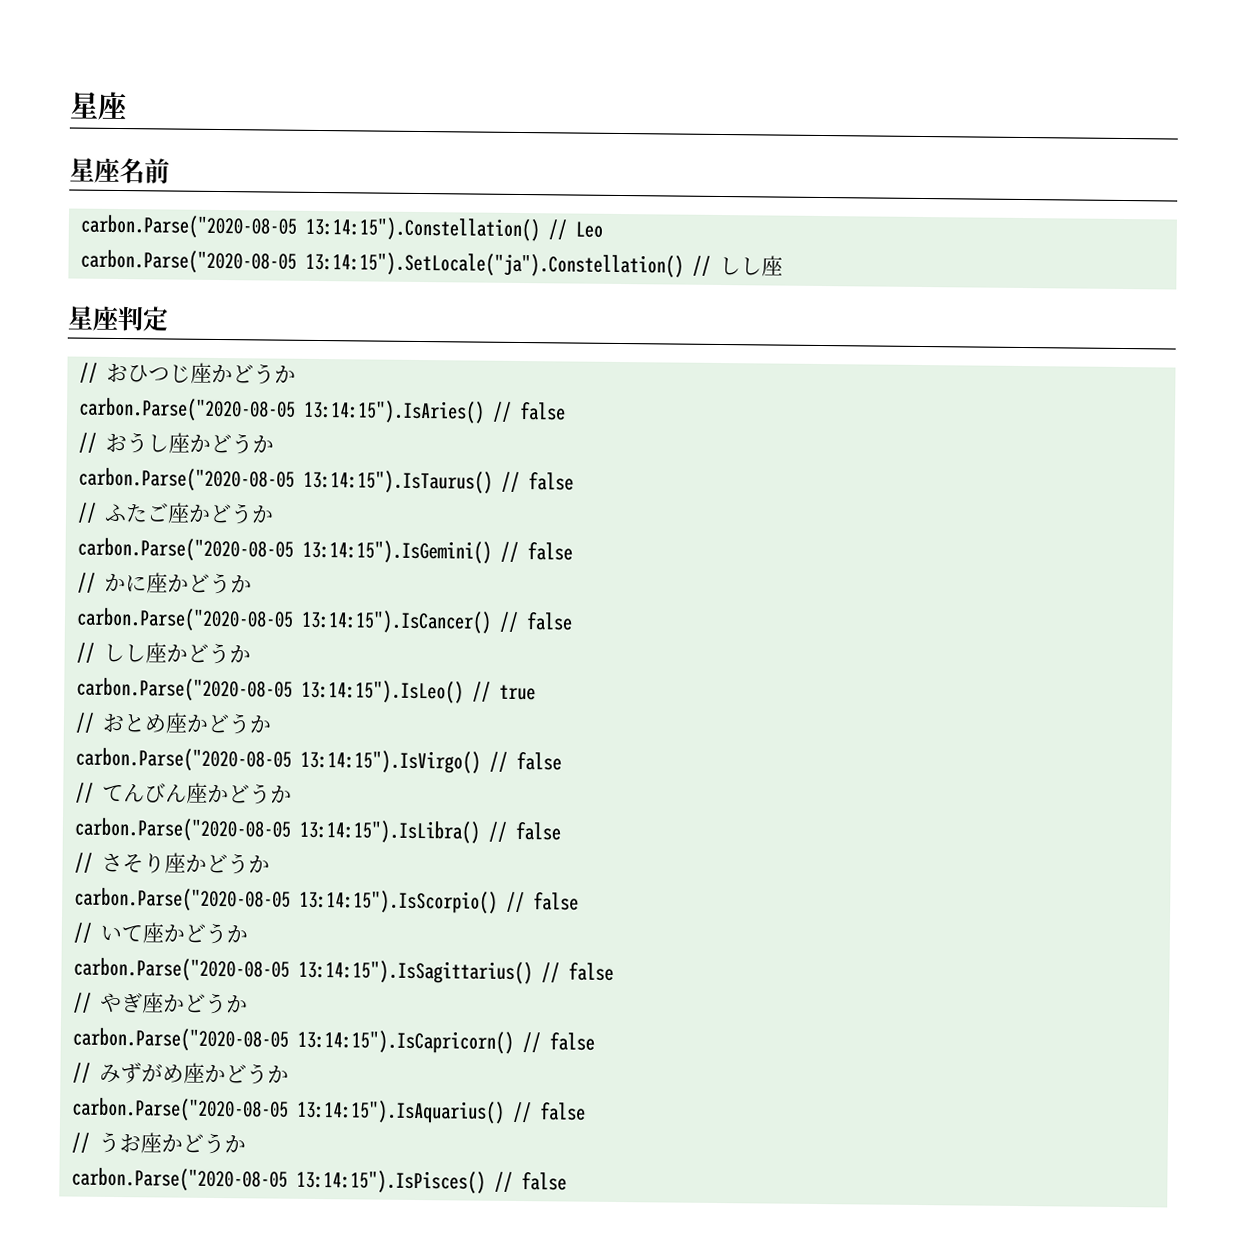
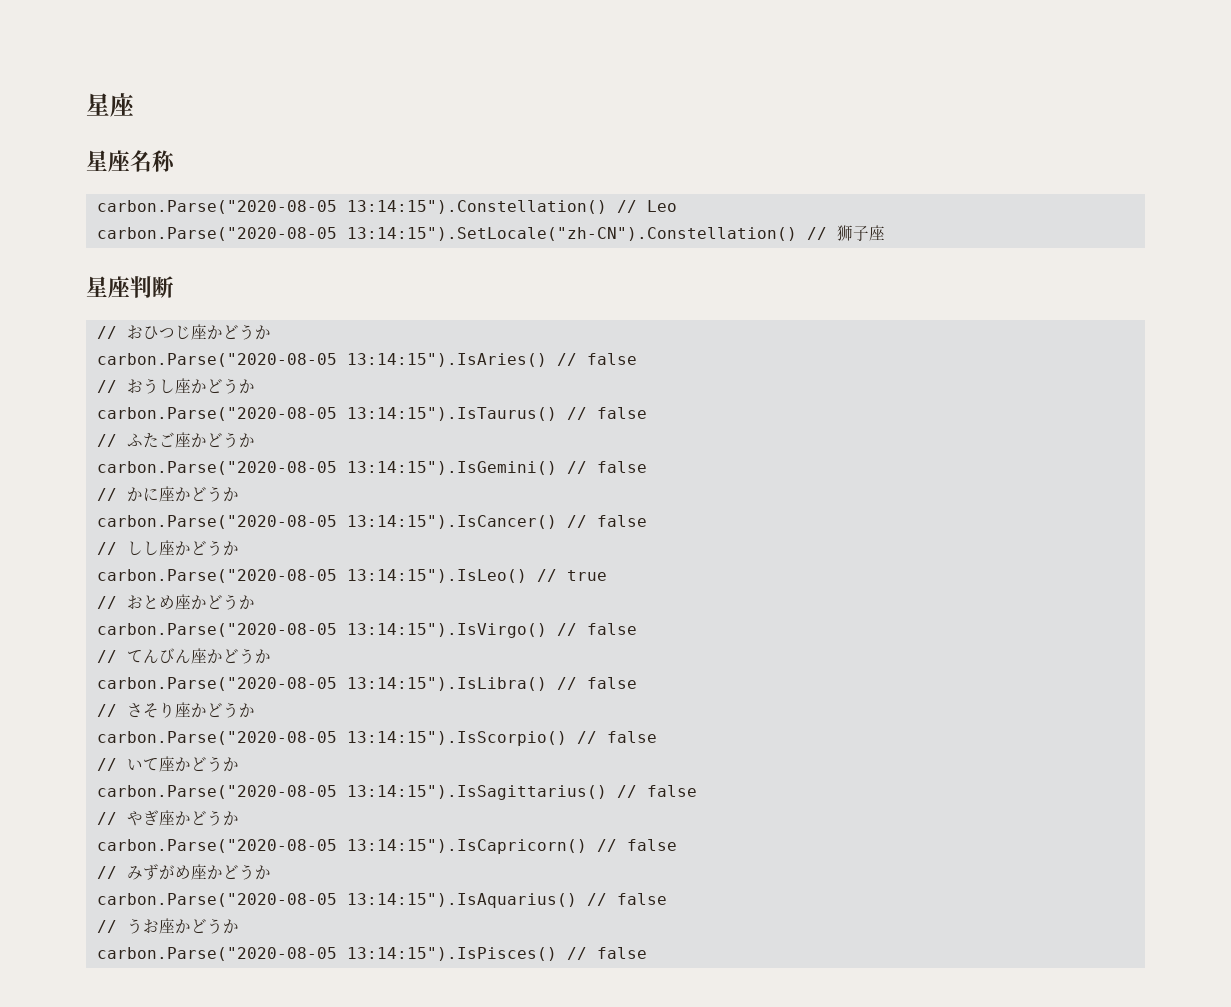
- 星座名前
+ 星座名称
- carbon.Parse("2020-08-05 13:14:15").SetLocale("ja").Constellation() // しし座
+ carbon.Parse("2020-08-05 13:14:15").SetLocale("zh-CN").Constellation() // 狮子座
- 星座判定
+ 星座判断

